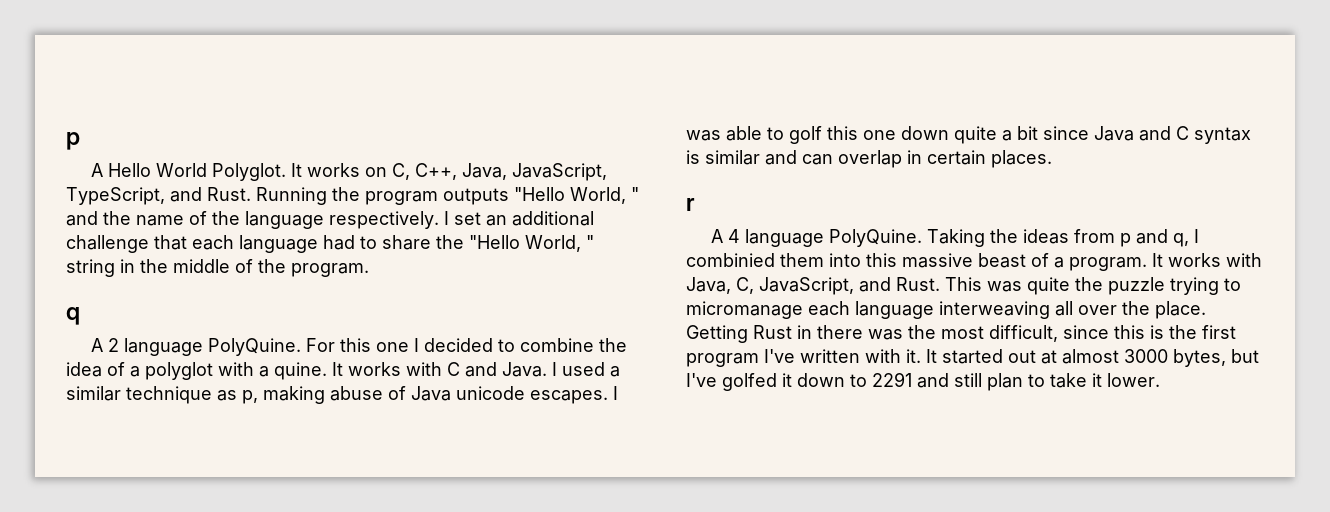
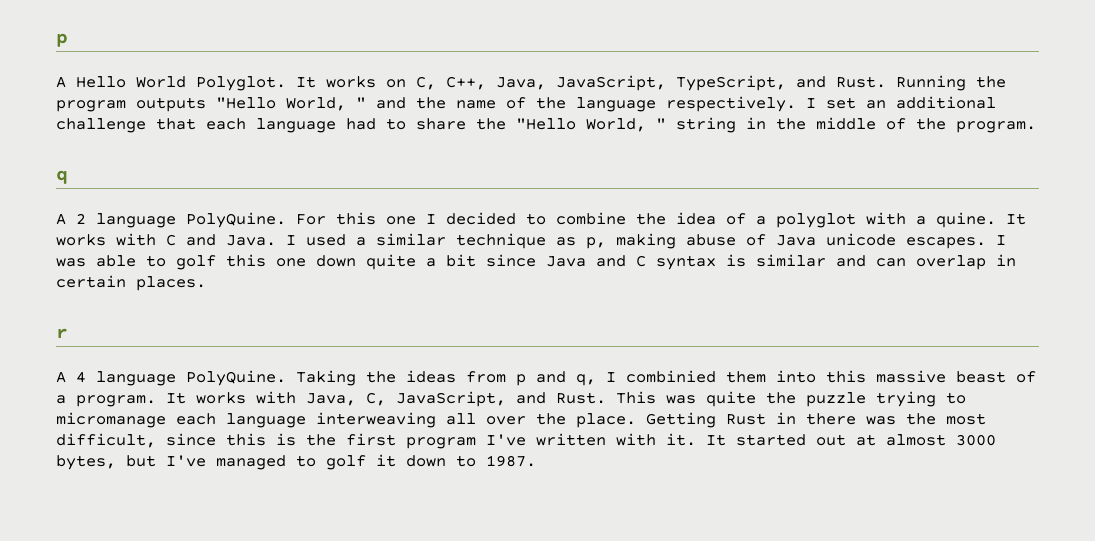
- It started out at almost 3000 bytes, but I've golfed it down to 2291 and still plan to take it lower.
+ It started out at almost 3000 bytes, but I've managed to golf it down to 1987.

